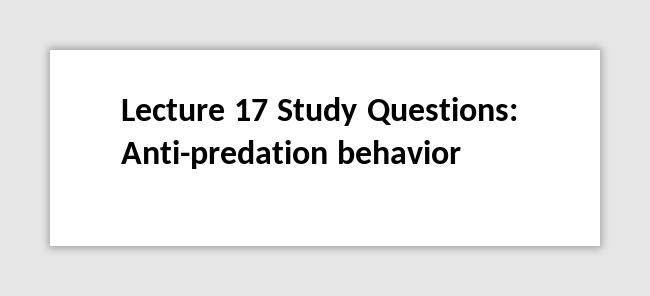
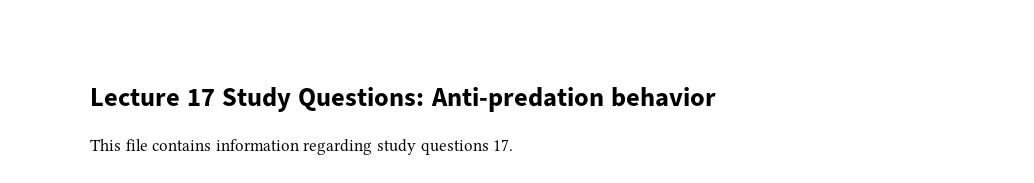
+ This file contains information regarding study questions 17.

